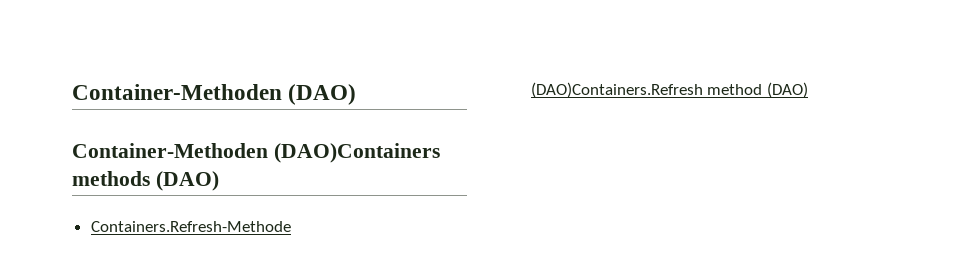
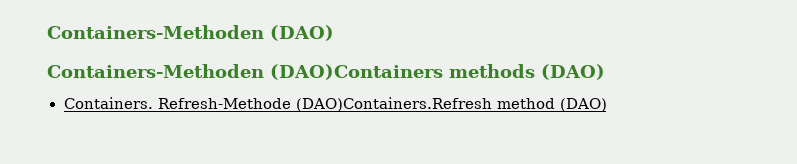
- Container-Methoden (DAO)
- Container-Methoden (DAO)Containers methods (DAO)
+ Containers-Methoden (DAO)
+ Containers-Methoden (DAO)Containers methods (DAO)
- Containers.Refresh-Methode (DAO)Containers.Refresh method (DAO)
+ Containers. Refresh-Methode (DAO)Containers.Refresh method (DAO)

